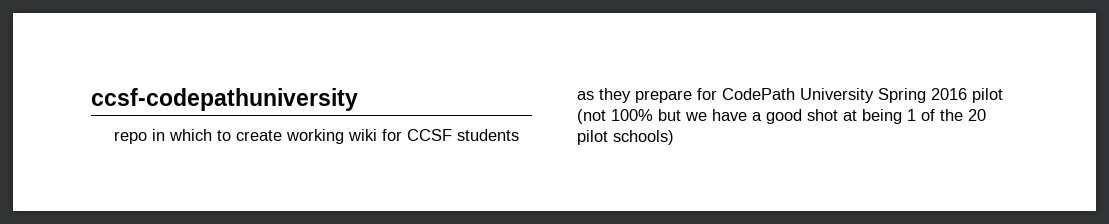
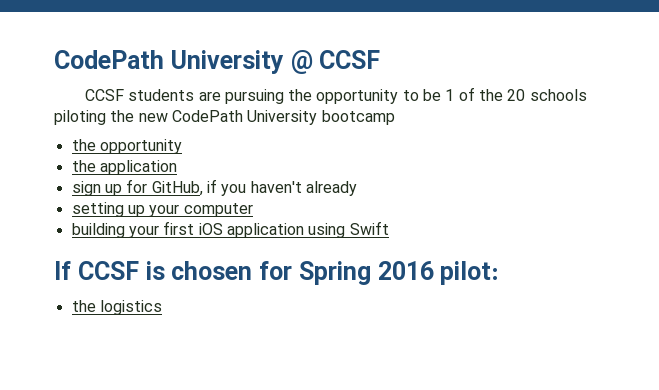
- ccsf-codepathuniversity
- repo in which to create working wiki for CCSF students as they prepare for CodePath University Spring 2016 pilot (not 100% but we have a good shot at being 1 of the 20 pilot schools)
+ CodePath University @ CCSF
+ CCSF students are pursuing the opportunity to be 1 of the 20 schools piloting the new CodePath University bootcamp
+ the opportunity
+ the application
+ sign up for GitHub, if you haven't already
+ setting up your computer
+ building your first iOS application using Swift
+ If CCSF is chosen for Spring 2016 pilot:
+ the logistics

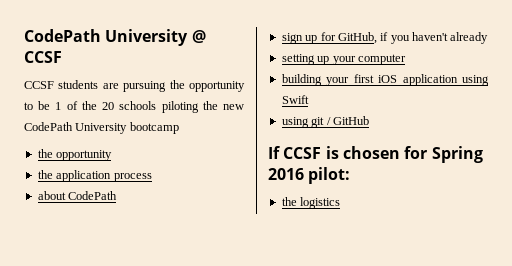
- the application
+ the application process
+ about CodePath
+ using git / GitHub

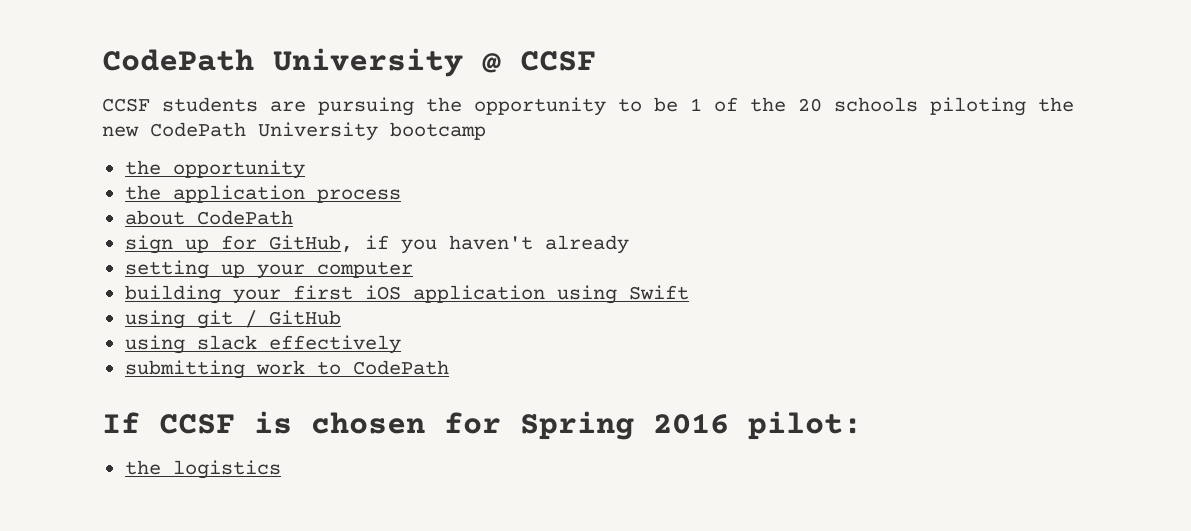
+ using slack effectively
+ submitting work to CodePath

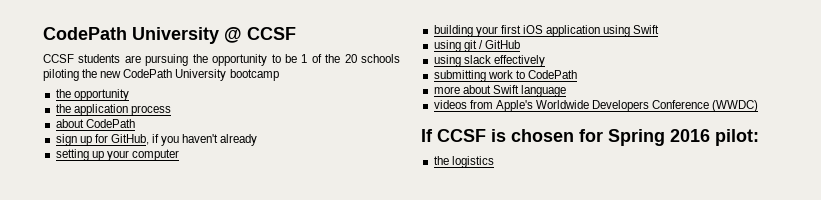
+ more about Swift language
+ videos from Apple's Worldwide Developers Conference (WWDC)

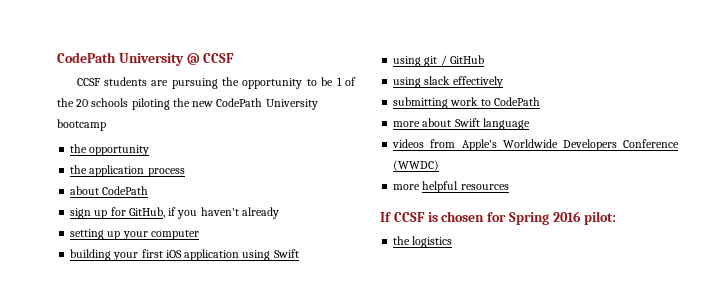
+ more helpful resources

